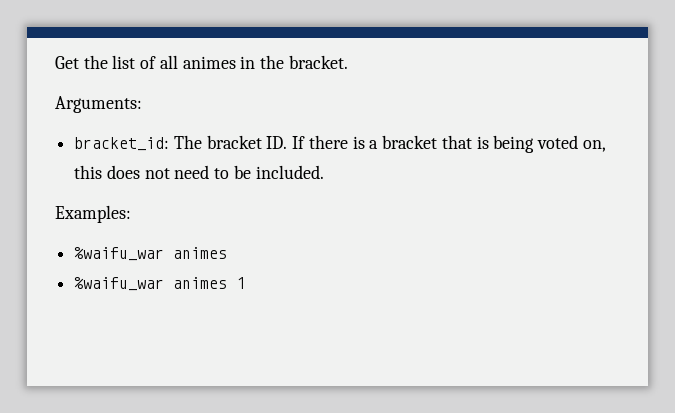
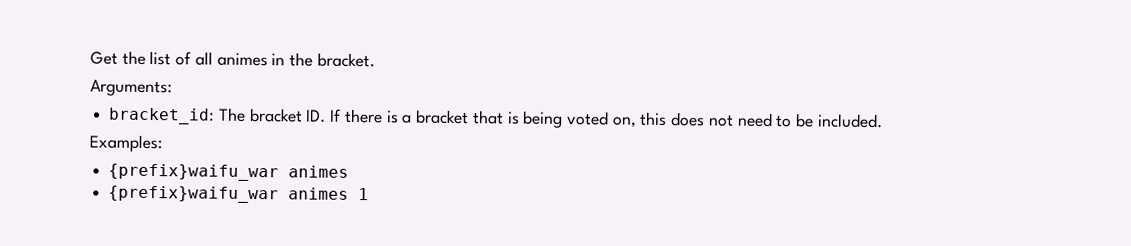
  Examples:
- %waifu_war animes
+ {prefix}waifu_war animes
- %waifu_war animes 1
+ {prefix}waifu_war animes 1

